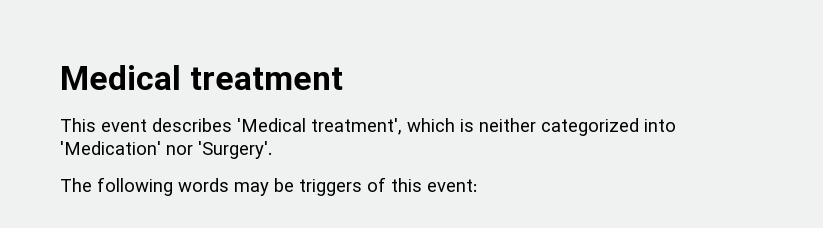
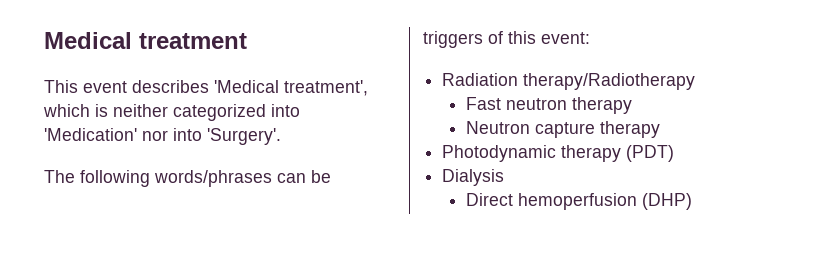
- This event describes 'Medical treatment', which is neither categorized into 'Medication' nor 'Surgery'.
+ This event describes 'Medical treatment', which is neither categorized into 'Medication' nor into 'Surgery'.
- The following words may be triggers of this event:
+ The following words/phrases can be triggers of this event:
+ Radiation therapy/Radiotherapy
+ Fast neutron therapy
+ Neutron capture therapy
+ Photodynamic therapy (PDT)
+ Dialysis
+ Direct hemoperfusion (DHP)

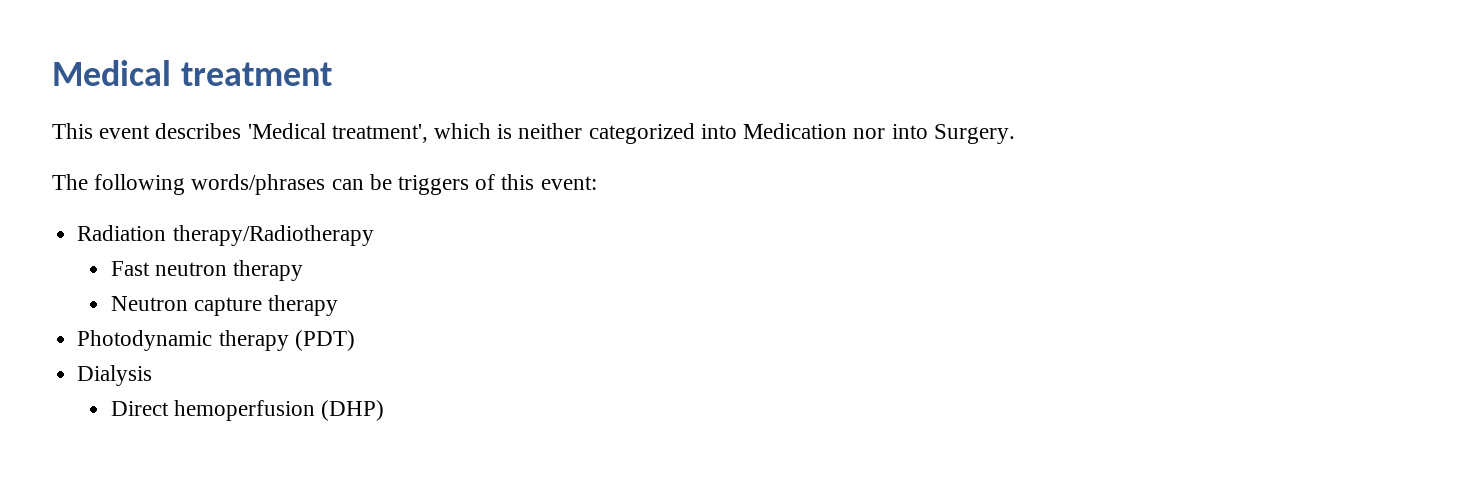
- This event describes 'Medical treatment', which is neither categorized into 'Medication' nor into 'Surgery'.
+ This event describes 'Medical treatment', which is neither categorized into Medication nor into Surgery.

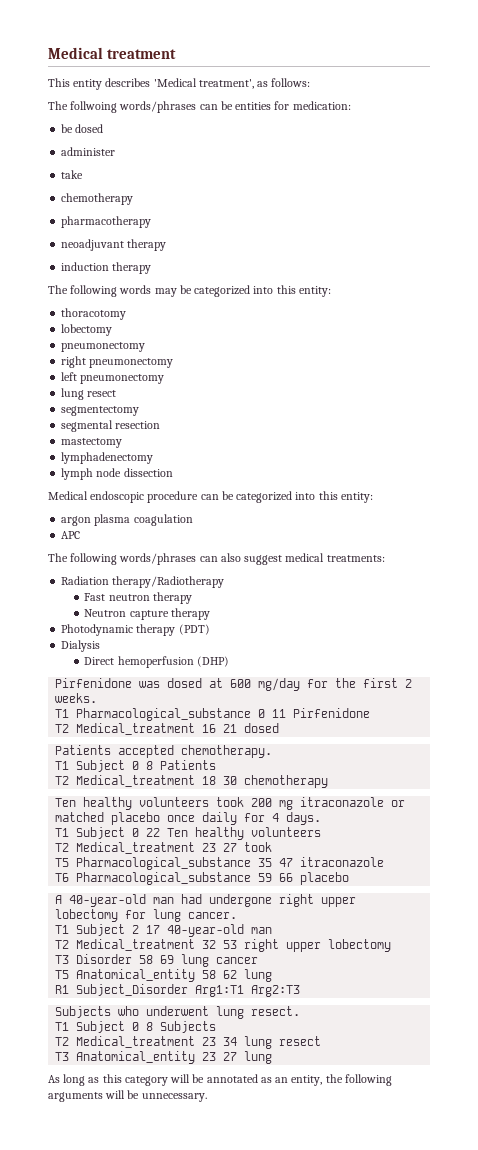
- This event describes 'Medical treatment', which is neither categorized into Medication nor into Surgery.
+ This entity describes 'Medical treatment', as follows:
+ The follwoing words/phrases can be entities for medication:
+ be dosed
+ administer
+ take
+ chemotherapy
+ pharmacotherapy
+ neoadjuvant therapy
+ induction therapy
+ The following words may be categorized into this entity:
+ thoracotomy
+ lobectomy
+ pneumonectomy
+ right pneumonectomy
+ left pneumonectomy
+ lung resect
+ segmentectomy
+ segmental resection
+ mastectomy
+ lymphadenectomy
+ lymph node dissection
+ Medical endoscopic procedure can be categorized into this entity:
+ argon plasma coagulation
+ APC
- The following words/phrases can be triggers of this event:
+ The following words/phrases can also suggest medical treatments:
+ Pirfenidone was dosed at 600 mg/day for the first 2 weeks.
+ T1 Pharmacological_substance 0 11 Pirfenidone
+ T2 Medical_treatment 16 21 dosed
+ Patients accepted chemotherapy.
+ T1 Subject 0 8 Patients
+ T2 Medical_treatment 18 30 chemotherapy
+ Ten healthy volunteers took 200 mg itraconazole or matched placebo once daily for 4 days.
+ T1 Subject 0 22 Ten healthy volunteers
+ T2 Medical_treatment 23 27 took
+ T5 Pharmacological_substance 35 47 itraconazole
+ T6 Pharmacological_substance 59 66 placebo
+ A 40-year-old man had undergone right upper lobectomy for lung cancer.
+ T1 Subject 2 17 40-year-old man
+ T2 Medical_treatment 32 53 right upper lobectomy
+ T3 Disorder 58 69 lung cancer
+ T5 Anatomical_entity 58 62 lung
+ R1 Subject_Disorder Arg1:T1 Arg2:T3
+ Subjects who underwent lung resect.
+ T1 Subject 0 8 Subjects
+ T2 Medical_treatment 23 34 lung resect
+ T3 Anatomical_entity 23 27 lung
+ As long as this category will be annotated as an entity, the following arguments will be unnecessary.

